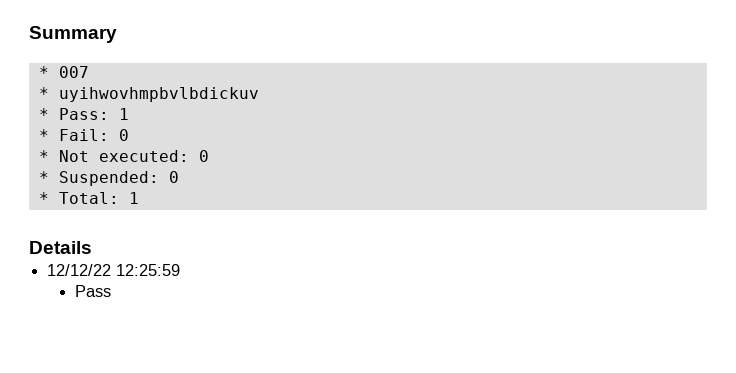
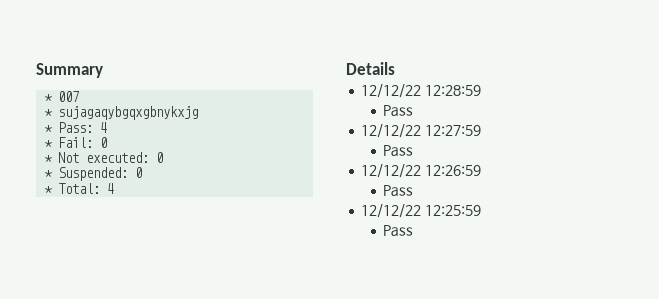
- * uyihwovhmpbvlbdickuv
+ * sujagaqybgqxgbnykxjg
- * Pass: 1
+ * Pass: 4
- * Total: 1
+ * Total: 4
+ 12/12/22 12:28:59
+ Pass
+ 12/12/22 12:27:59
+ Pass
+ 12/12/22 12:26:59
+ Pass

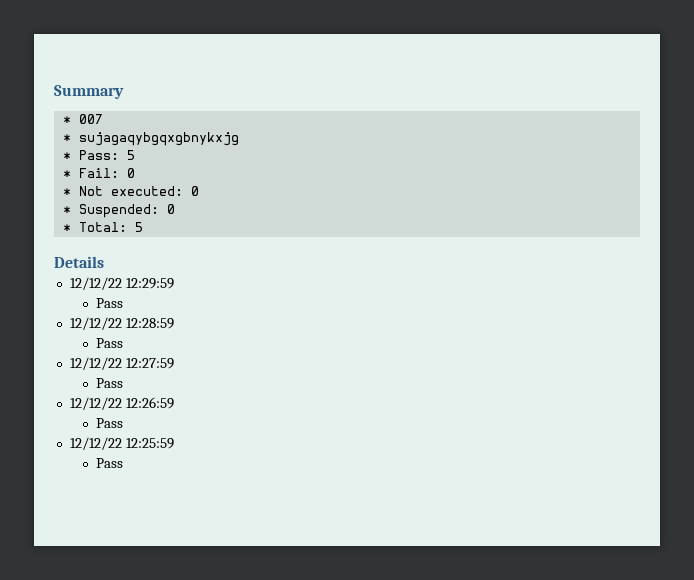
- * Pass: 4
+ * Pass: 5
- * Total: 4
+ * Total: 5
+ 12/12/22 12:29:59
+ Pass

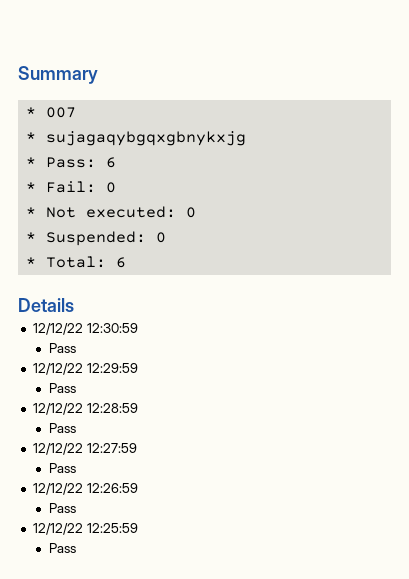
- * Pass: 5
+ * Pass: 6
- * Total: 5
+ * Total: 6
+ 12/12/22 12:30:59
+ Pass

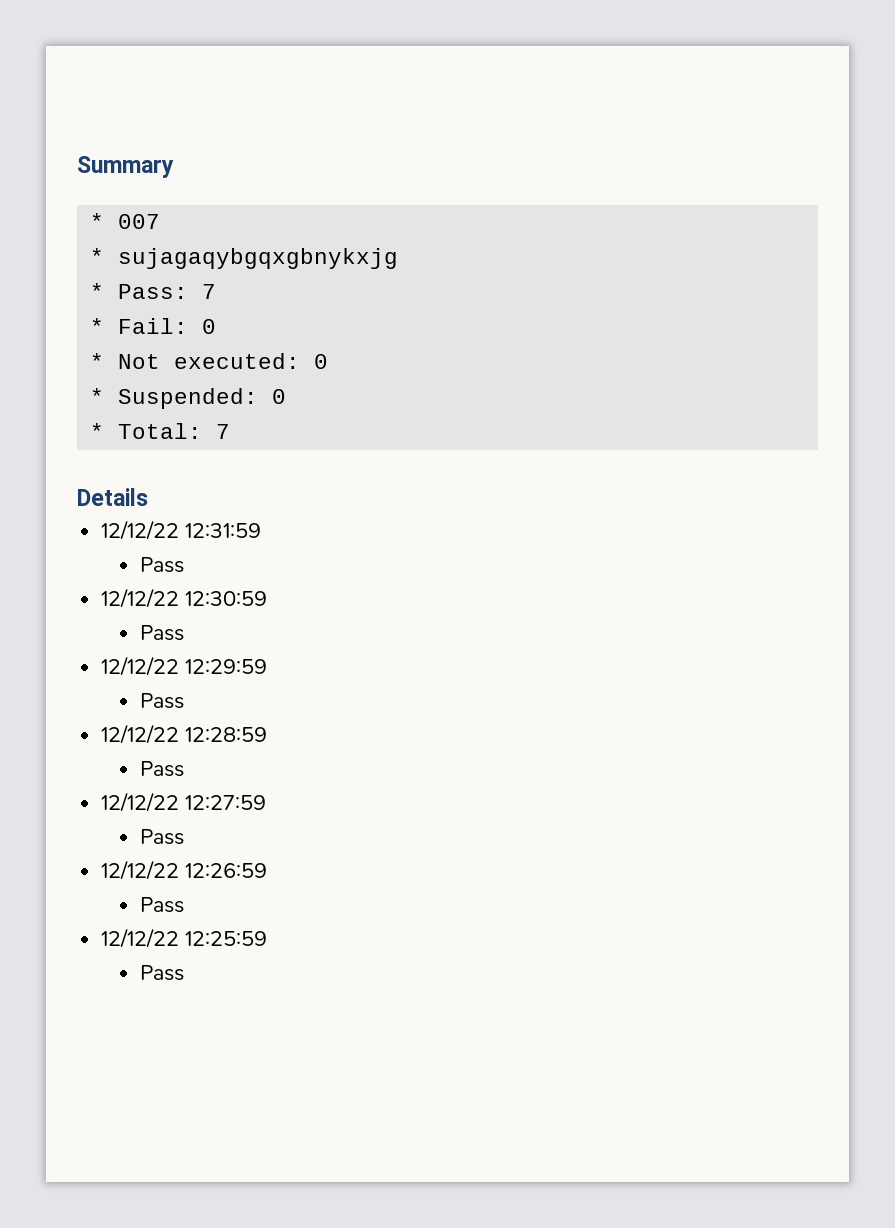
- * Pass: 6
+ * Pass: 7
- * Total: 6
+ * Total: 7
+ 12/12/22 12:31:59
+ Pass

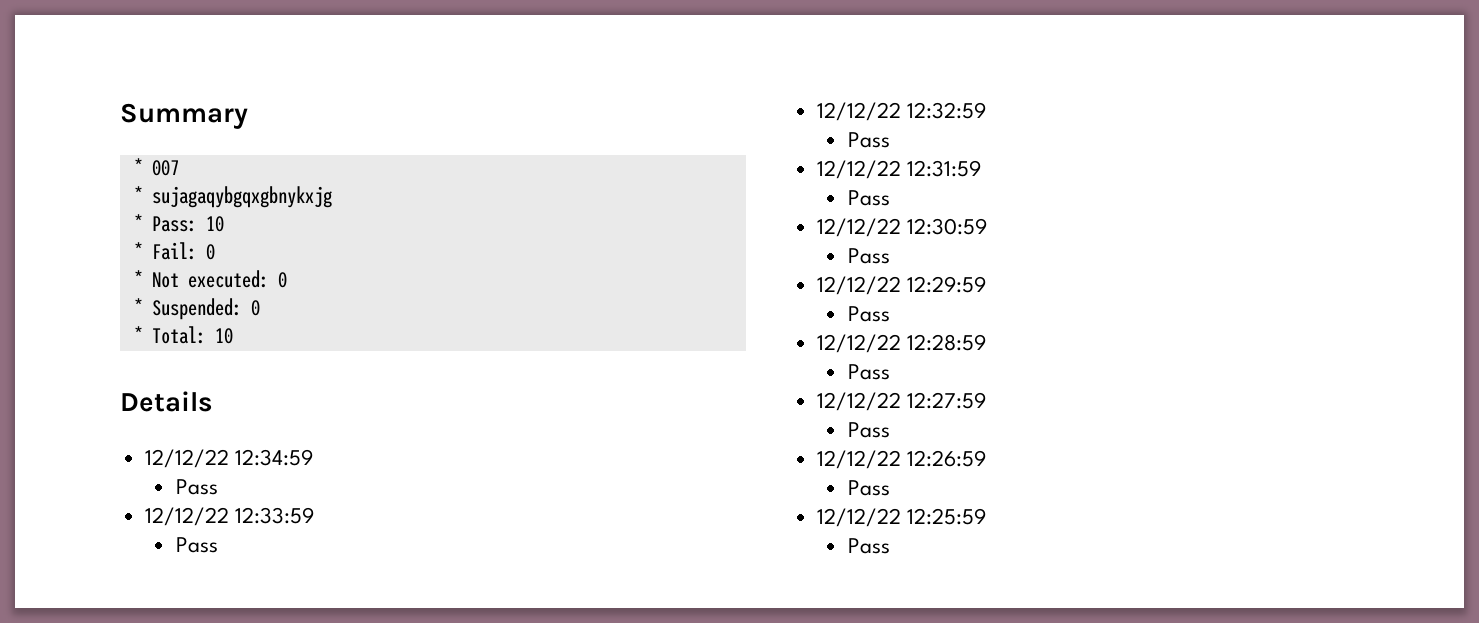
- * Pass: 7
+ * Pass: 10
- * Total: 7
+ * Total: 10
+ 12/12/22 12:34:59
+ Pass
+ 12/12/22 12:33:59
+ Pass
+ 12/12/22 12:32:59
+ Pass

